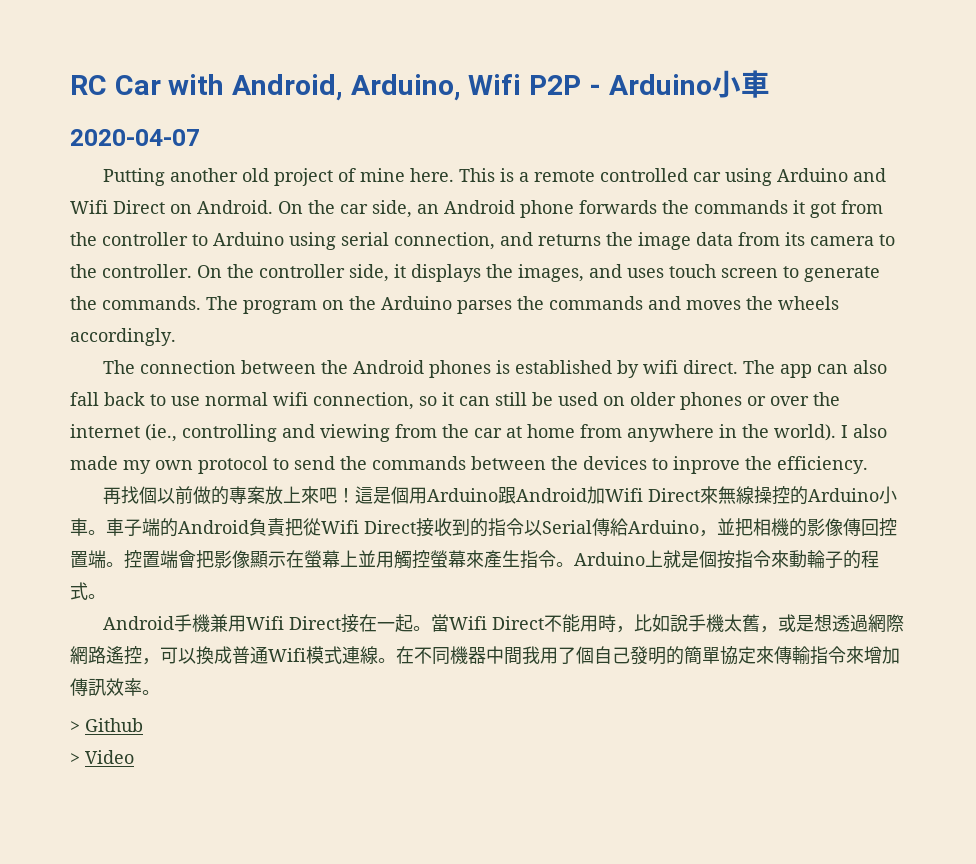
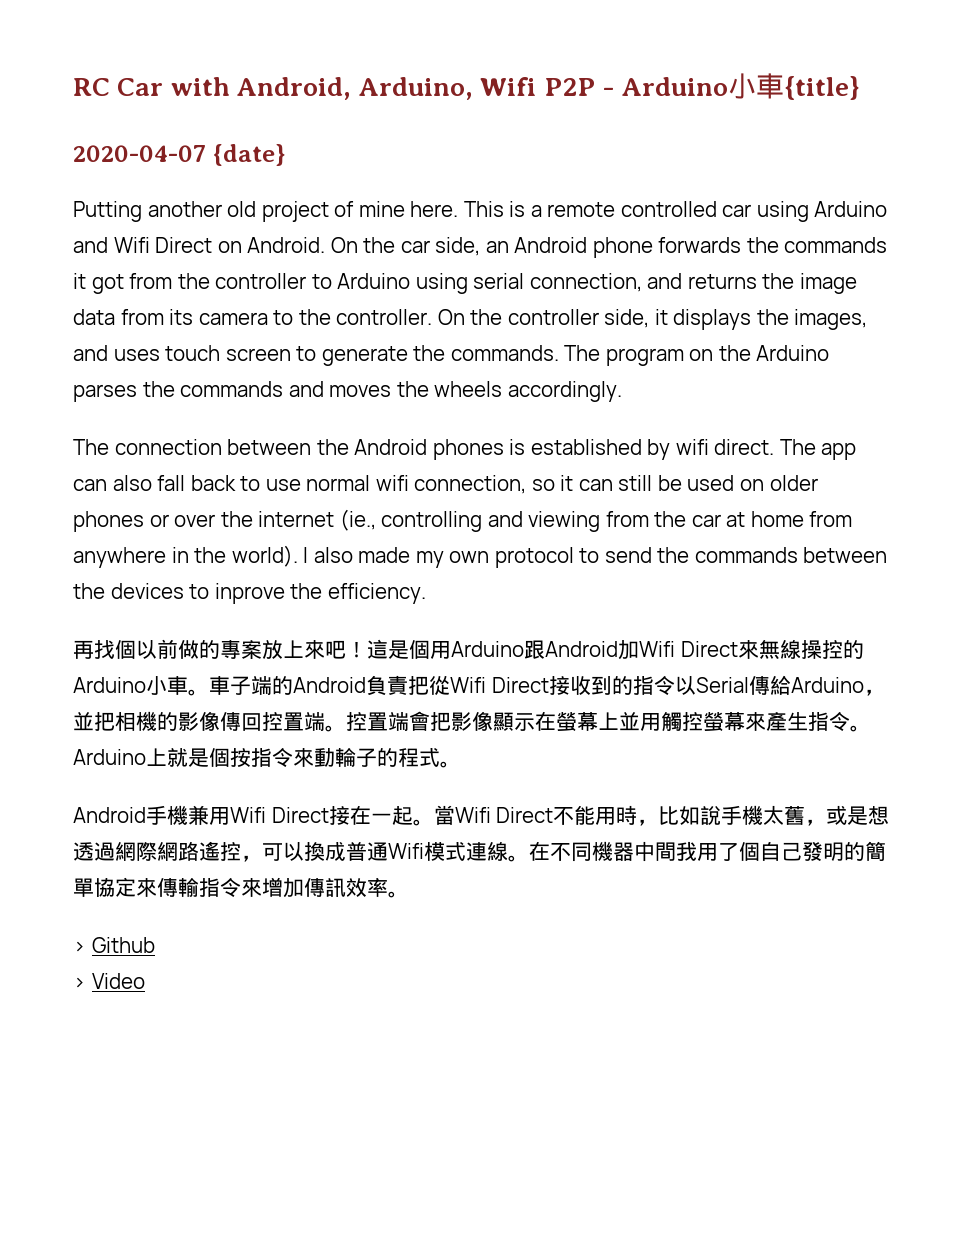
- RC Car with Android, Arduino, Wifi P2P - Arduino小車
+ RC Car with Android, Arduino, Wifi P2P - Arduino小車{title}
- 2020-04-07
+ 2020-04-07 {date}

